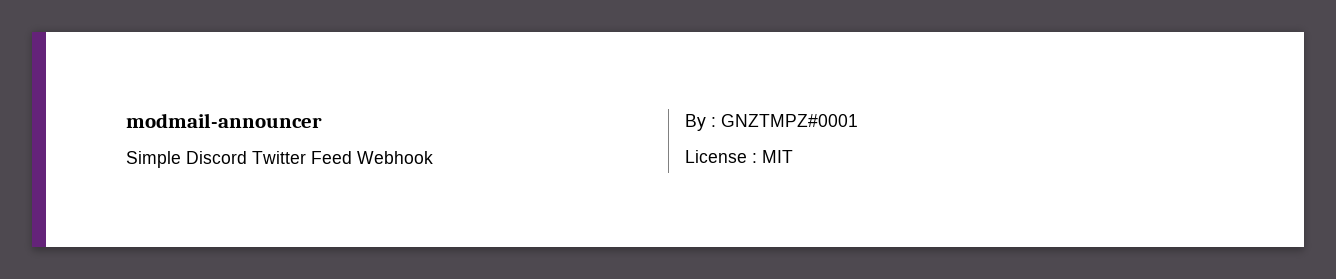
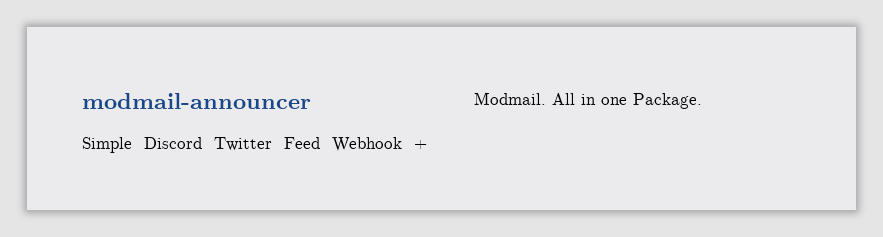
- Simple Discord Twitter Feed Webhook
- By : GNZTMPZ#0001
- License : MIT
+ Simple Discord Twitter Feed Webhook + Modmail. All in one Package.

